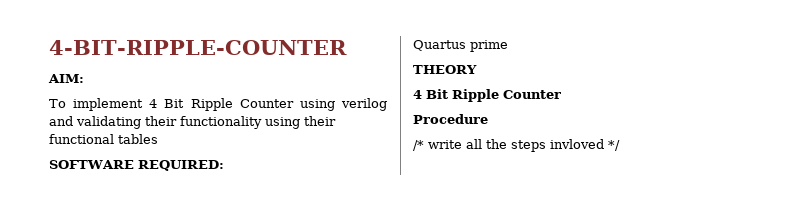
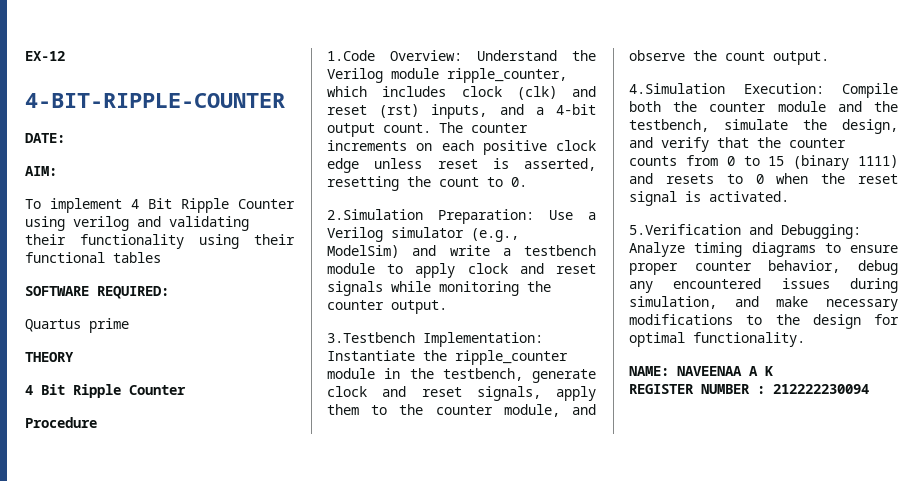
+ EX-12
+ DATE:
- /* write all the steps invloved */
+ 1.Code Overview: Understand the Verilog module ripple_counter, which includes clock (clk) and reset (rst) inputs, and a 4-bit output count. The counter increments on each positive clock edge unless reset is asserted, resetting the count to 0.
+ 2.Simulation Preparation: Use a Verilog simulator (e.g., ModelSim) and write a testbench module to apply clock and reset signals while monitoring the counter output.
+ 3.Testbench Implementation: Instantiate the ripple_counter module in the testbench, generate clock and reset signals, apply them to the counter module, and observe the count output.
+ 4.Simulation Execution: Compile both the counter module and the testbench, simulate the design, and verify that the counter counts from 0 to 15 (binary 1111) and resets to 0 when the reset signal is activated.
+ 5.Verification and Debugging: Analyze timing diagrams to ensure proper counter behavior, debug any encountered issues during simulation, and make necessary modifications to the design for optimal functionality.
+ NAME: NAVEENAA A K
+ REGISTER NUMBER : 212222230094

